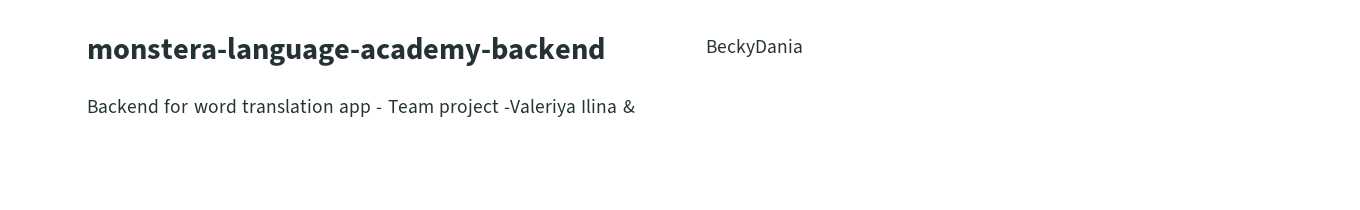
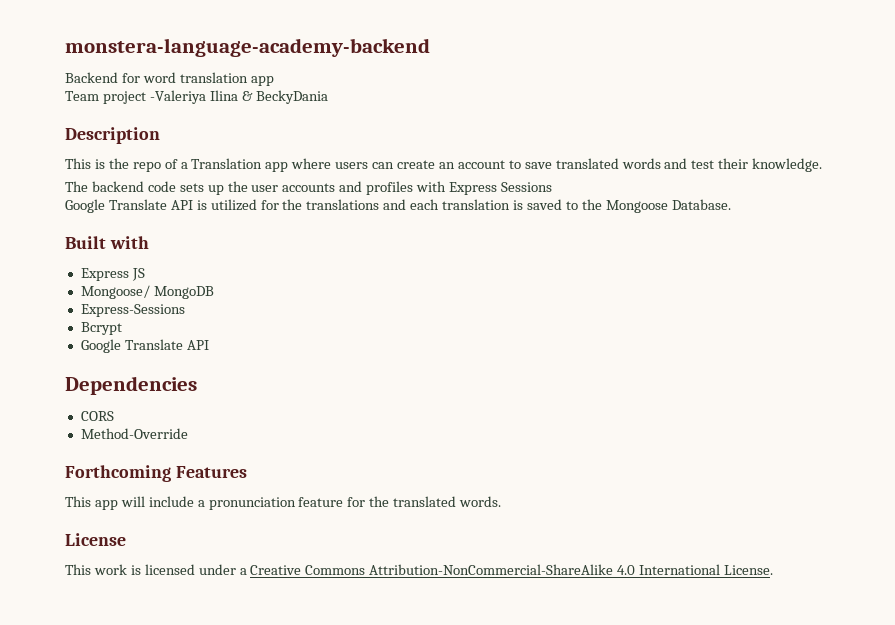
- Backend for word translation app - Team project -Valeriya Ilina & BeckyDania
+ Backend for word translation app
+ Team project -Valeriya Ilina & BeckyDania
+ Description
+ This is the repo of a Translation app where users can create an account to save translated words and test their knowledge.
+ The backend code sets up the user accounts and profiles with Express Sessions
+ Google Translate API is utilized for the translations and each translation is saved to the Mongoose Database.
+ Built with
+ Express JS
+ Mongoose/ MongoDB
+ Express-Sessions
+ Bcrypt
+ Google Translate API
+ Dependencies
+ CORS
+ Method-Override
+ Forthcoming Features
+ This app will include a pronunciation feature for the translated words.
+ License
+ This work is licensed under a Creative Commons Attribution-NonCommercial-ShareAlike 4.0 International License.

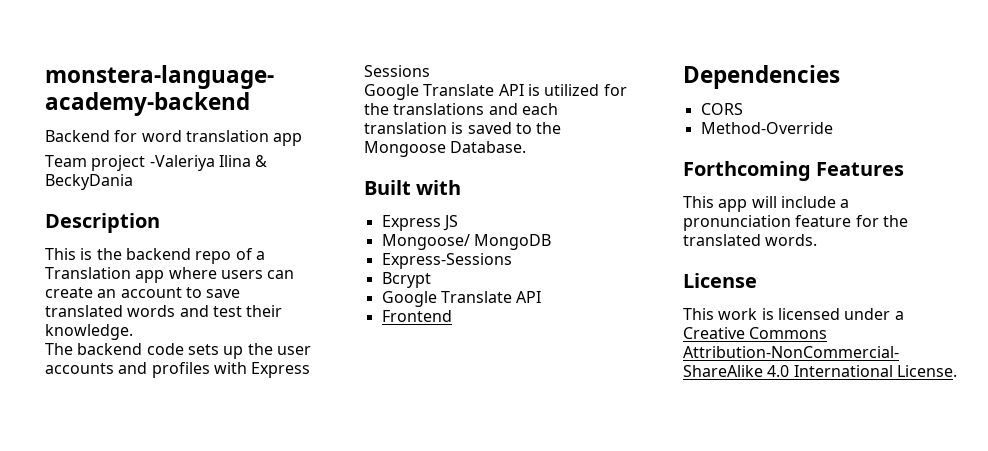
- This is the repo of a Translation app where users can create an account to save translated words and test their knowledge.
+ This is the backend repo of a Translation app where users can create an account to save translated words and test their knowledge.
+ Frontend

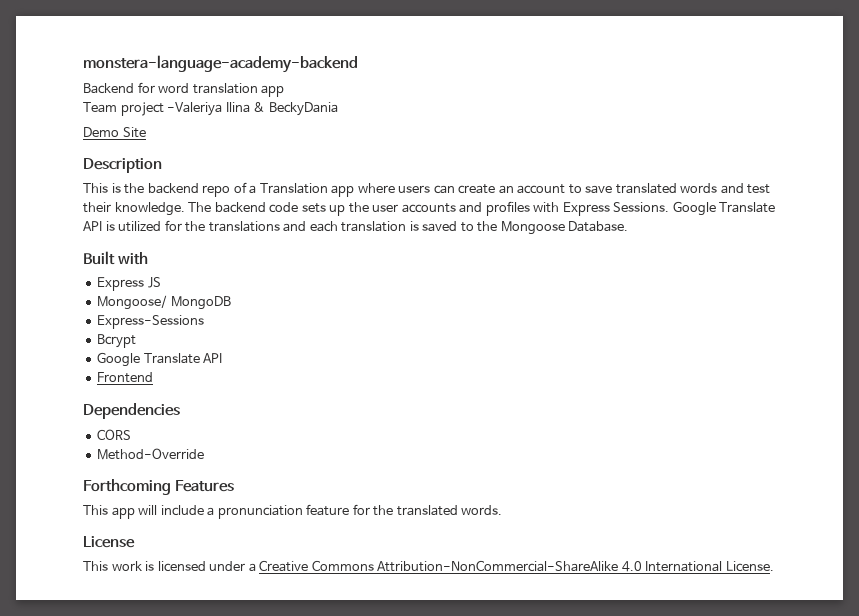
+ Demo Site
- This is the backend repo of a Translation app where users can create an account to save translated words and test their knowledge.
- The backend code sets up the user accounts and profiles with Express Sessions
- Google Translate API is utilized for the translations and each translation is saved to the Mongoose Database.
+ This is the backend repo of a Translation app where users can create an account to save translated words and test their knowledge. The backend code sets up the user accounts and profiles with Express Sessions. Google Translate API is utilized for the translations and each translation is saved to the Mongoose Database.

